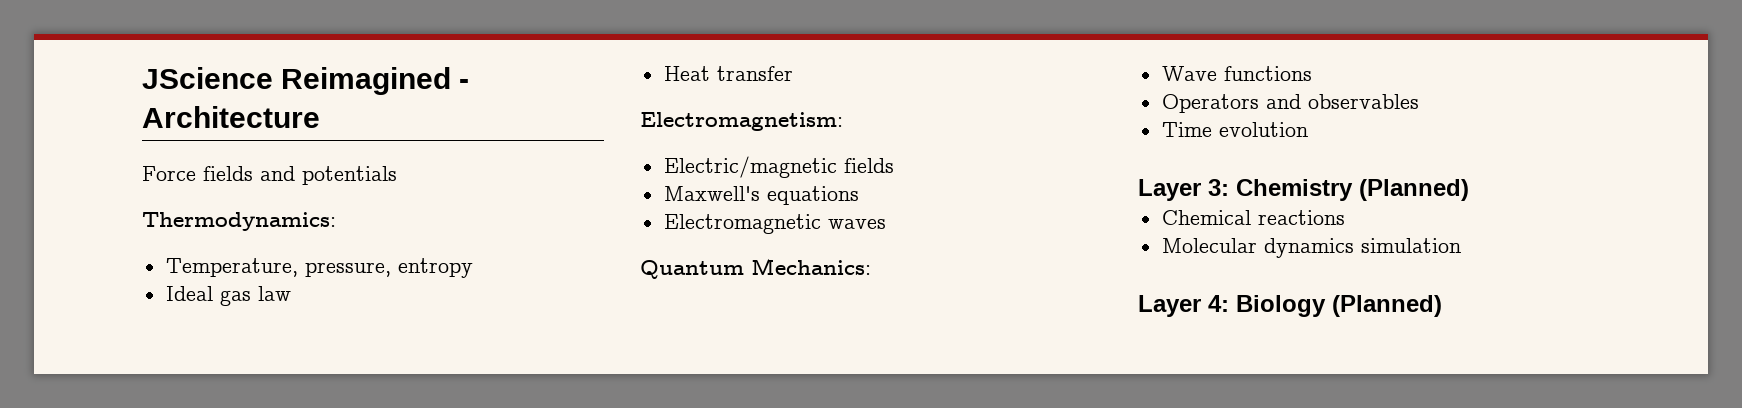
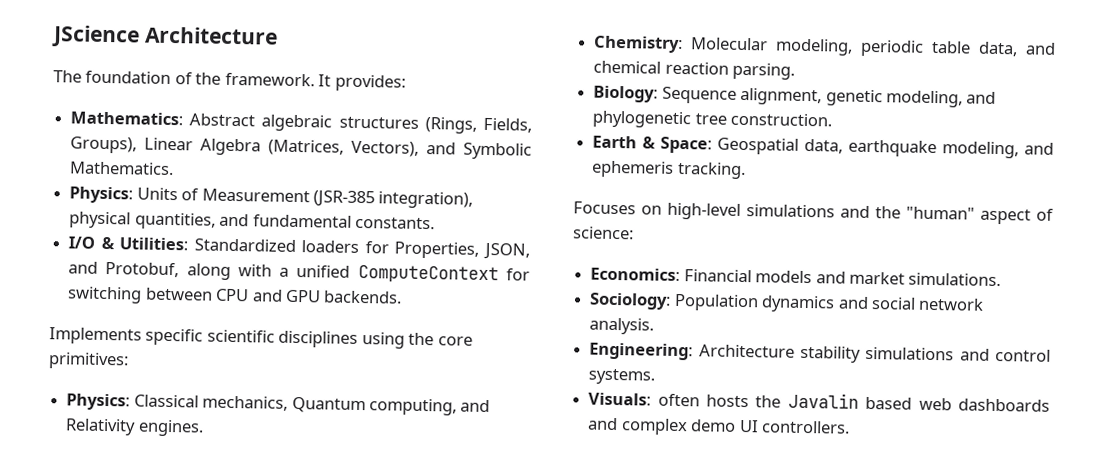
- JScience Reimagined - Architecture
+ JScience Architecture
- Force fields and potentials
- Thermodynamics:
- Temperature, pressure, entropy
- Ideal gas law
- Heat transfer
- Electromagnetism:
- Electric/magnetic fields
- Maxwell's equations
- Electromagnetic waves
- Quantum Mechanics:
- Wave functions
- Operators and observables
- Time evolution
- Layer 3: Chemistry (Planned)
- Chemical reactions
- Molecular dynamics simulation
- Layer 4: Biology (Planned)
+ The foundation of the framework. It provides:
+ Mathematics: Abstract algebraic structures (Rings, Fields, Groups), Linear Algebra (Matrices, Vectors), and Symbolic Mathematics.
+ Physics: Units of Measurement (JSR-385 integration), physical quantities, and fundamental constants.
+ I/O & Utilities: Standardized loaders for Properties, JSON, and Protobuf, along with a unified ComputeContext for switching between CPU and GPU backends.
+ Implements specific scientific disciplines using the core primitives:
+ Physics: Classical mechanics, Quantum computing, and Relativity engines.
+ Chemistry: Molecular modeling, periodic table data, and chemical reaction parsing.
+ Biology: Sequence alignment, genetic modeling, and phylogenetic tree construction.
+ Earth & Space: Geospatial data, earthquake modeling, and ephemeris tracking.
+ Focuses on high-level simulations and the "human" aspect of science:
+ Economics: Financial models and market simulations.
+ Sociology: Population dynamics and social network analysis.
+ Engineering: Architecture stability simulations and control systems.
+ Visuals: often hosts the Javalin based web dashboards and complex demo UI controllers.

